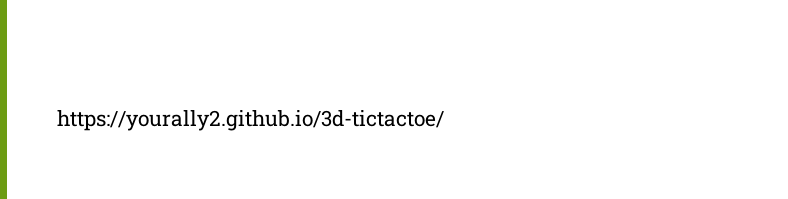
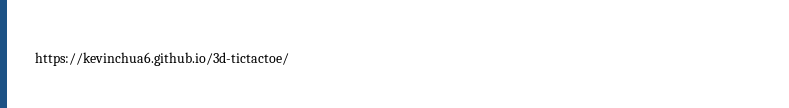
- https://yourally2.github.io/3d-tictactoe/
+ https://kevinchua6.github.io/3d-tictactoe/

